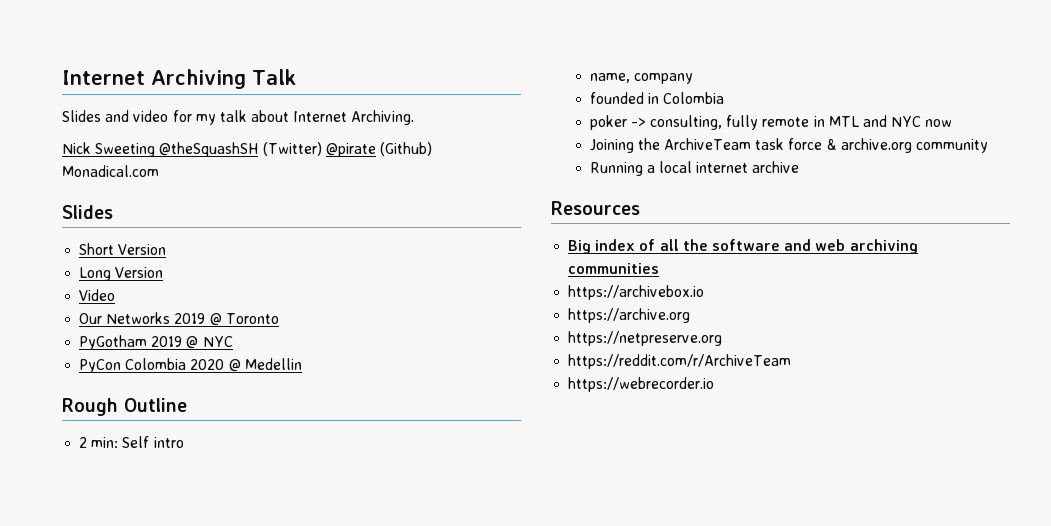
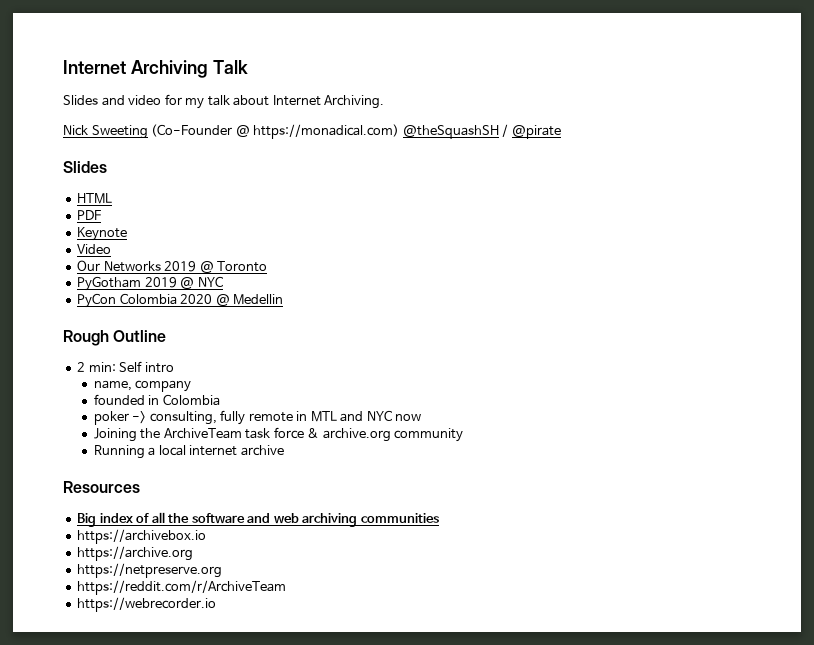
- Nick Sweeting @theSquashSH (Twitter) @pirate (Github) Monadical.com
+ Nick Sweeting (Co-Founder @ https://monadical.com) @theSquashSH / @pirate
- Short Version
- Long Version
+ HTML
+ PDF
+ Keynote

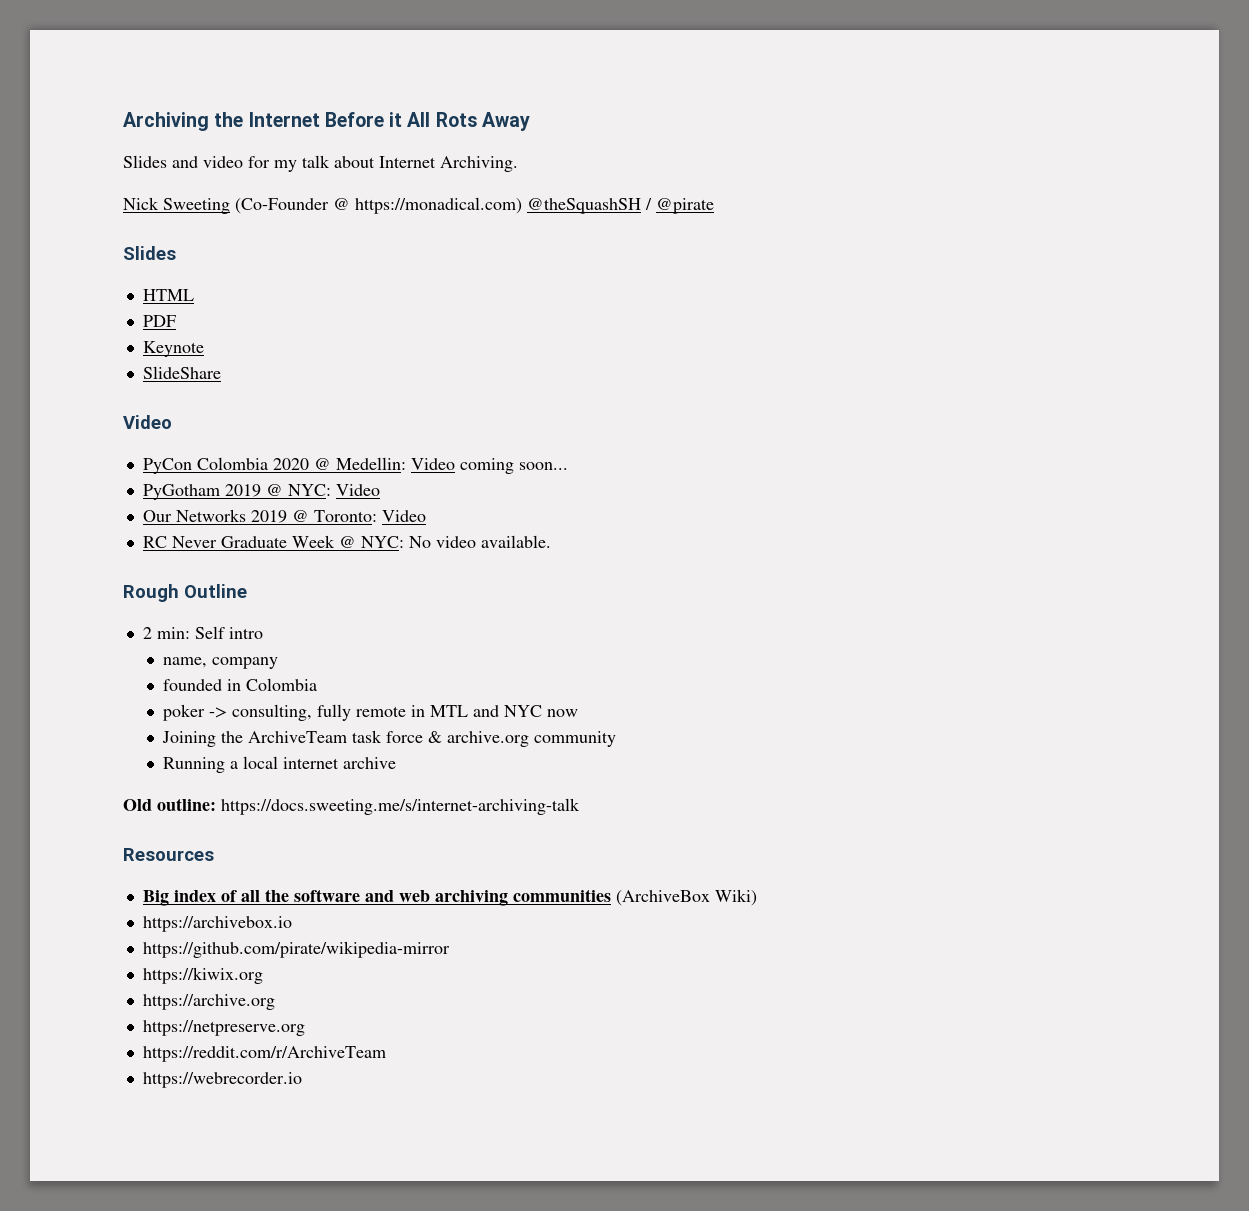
- Internet Archiving Talk
+ Archiving the Internet Before it All Rots Away
+ SlideShare
  Video
+ PyCon Colombia 2020 @ Medellin: Video coming soon...
+ PyGotham 2019 @ NYC: Video
- Our Networks 2019 @ Toronto
- PyGotham 2019 @ NYC
- PyCon Colombia 2020 @ Medellin
+ Our Networks 2019 @ Toronto: Video
+ RC Never Graduate Week @ NYC: No video available.
+ Old outline: https://docs.sweeting.me/s/internet-archiving-talk
- Big index of all the software and web archiving communities
+ Big index of all the software and web archiving communities (ArchiveBox Wiki)
+ https://github.com/pirate/wikipedia-mirror
+ https://kiwix.org

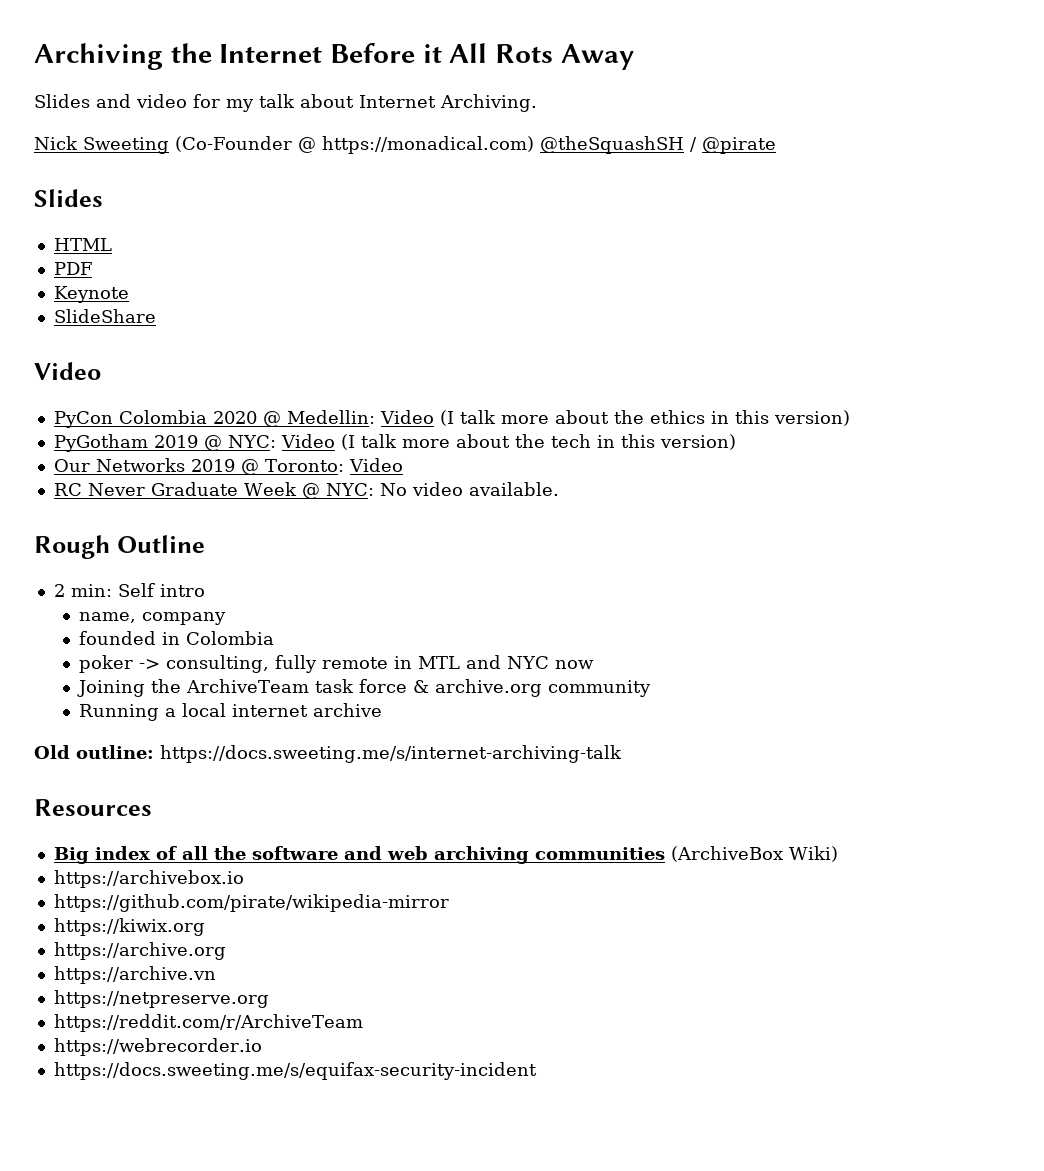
- PyCon Colombia 2020 @ Medellin: Video coming soon...
+ PyCon Colombia 2020 @ Medellin: Video (I talk more about the ethics in this version)
- PyGotham 2019 @ NYC: Video
+ PyGotham 2019 @ NYC: Video (I talk more about the tech in this version)
+ https://archive.vn
+ https://docs.sweeting.me/s/equifax-security-incident

